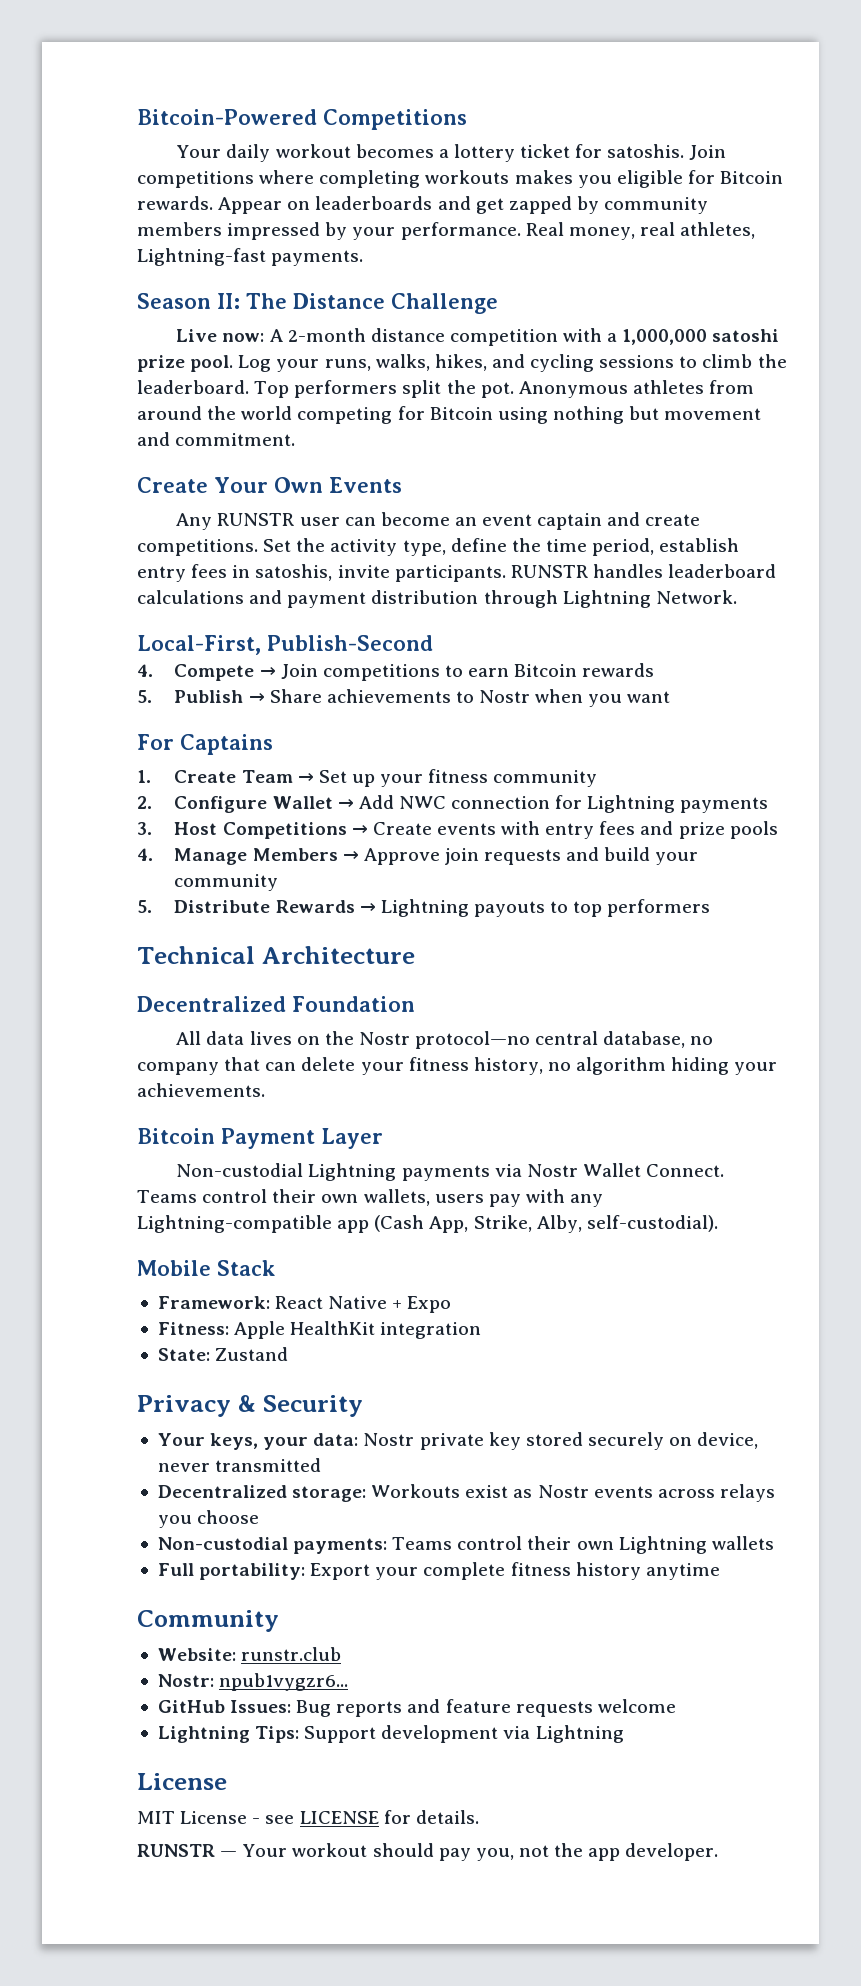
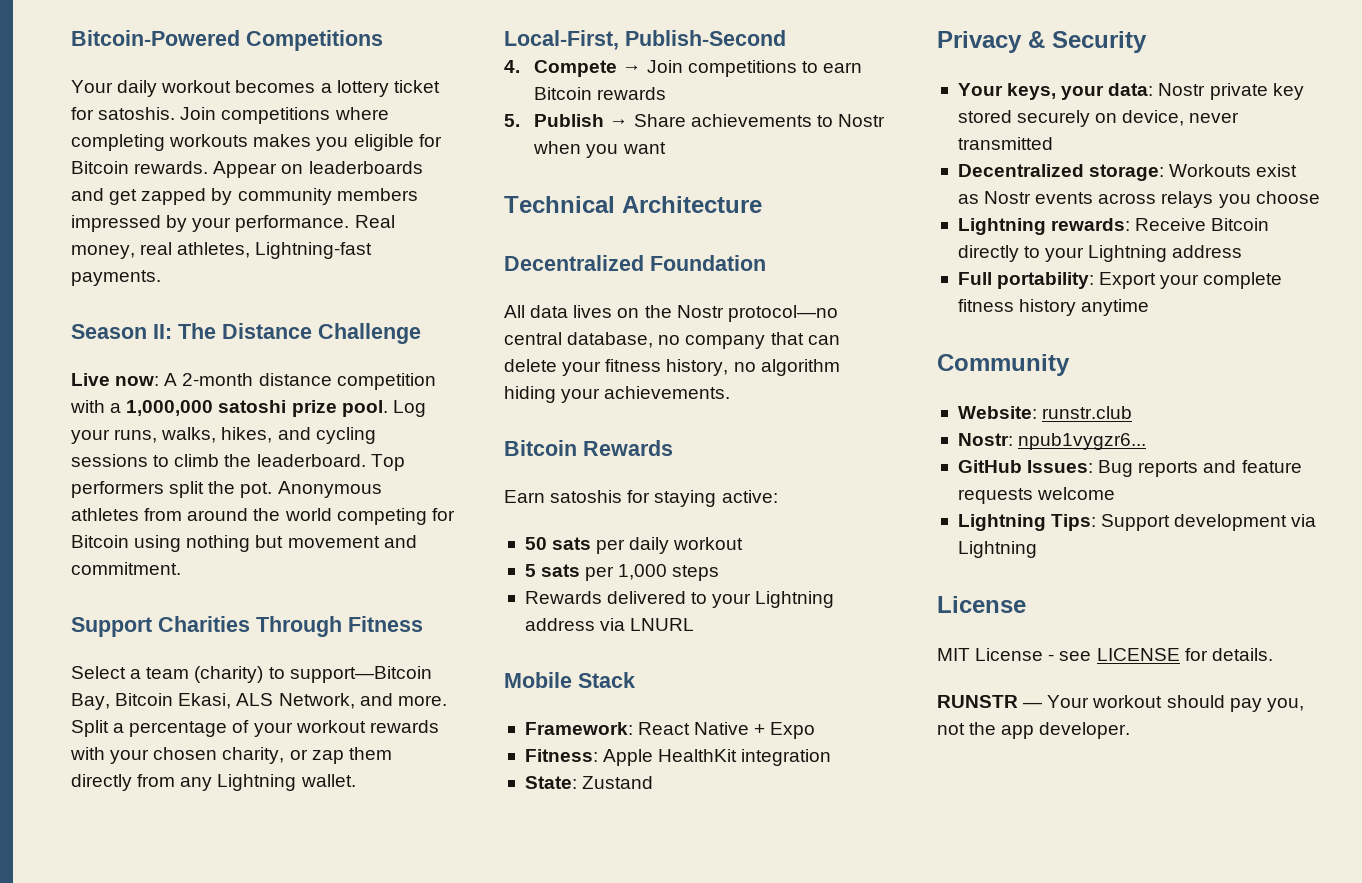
- Create Your Own Events
- Any RUNSTR user can become an event captain and create competitions. Set the activity type, define the time period, establish entry fees in satoshis, invite participants. RUNSTR handles leaderboard calculations and payment distribution through Lightning Network.
+ Support Charities Through Fitness
+ Select a team (charity) to support—Bitcoin Bay, Bitcoin Ekasi, ALS Network, and more. Split a percentage of your workout rewards with your chosen charity, or zap them directly from any Lightning wallet.
- For Captains
- 1. Create Team → Set up your fitness community
- 2. Configure Wallet → Add NWC connection for Lightning payments
- 3. Host Competitions → Create events with entry fees and prize pools
- 4. Manage Members → Approve join requests and build your community
- 5. Distribute Rewards → Lightning payouts to top performers
- Bitcoin Payment Layer
- Non-custodial Lightning payments via Nostr Wallet Connect. Teams control their own wallets, users pay with any Lightning-compatible app (Cash App, Strike, Alby, self-custodial).
+ Bitcoin Rewards
+ Earn satoshis for staying active:
+ 50 sats per daily workout
+ 5 sats per 1,000 steps
+ Rewards delivered to your Lightning address via LNURL
- Non-custodial payments: Teams control their own Lightning wallets
+ Lightning rewards: Receive Bitcoin directly to your Lightning address

